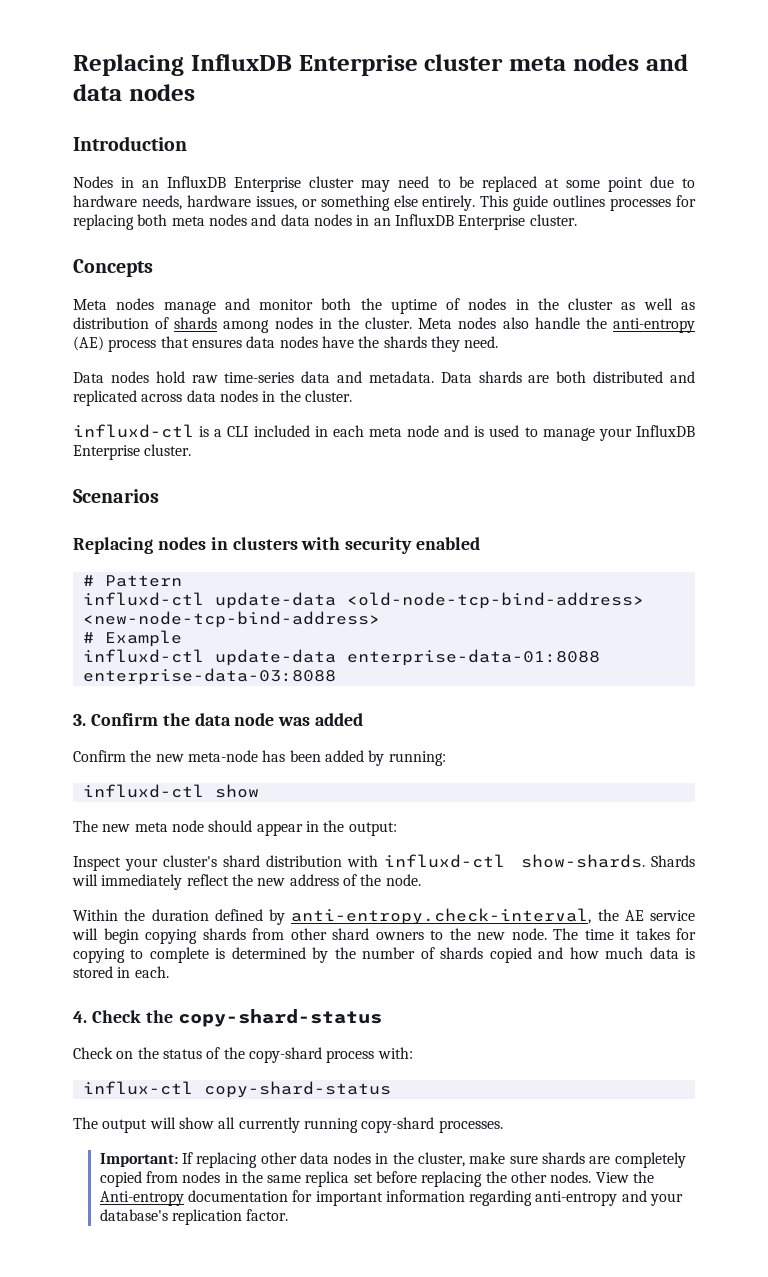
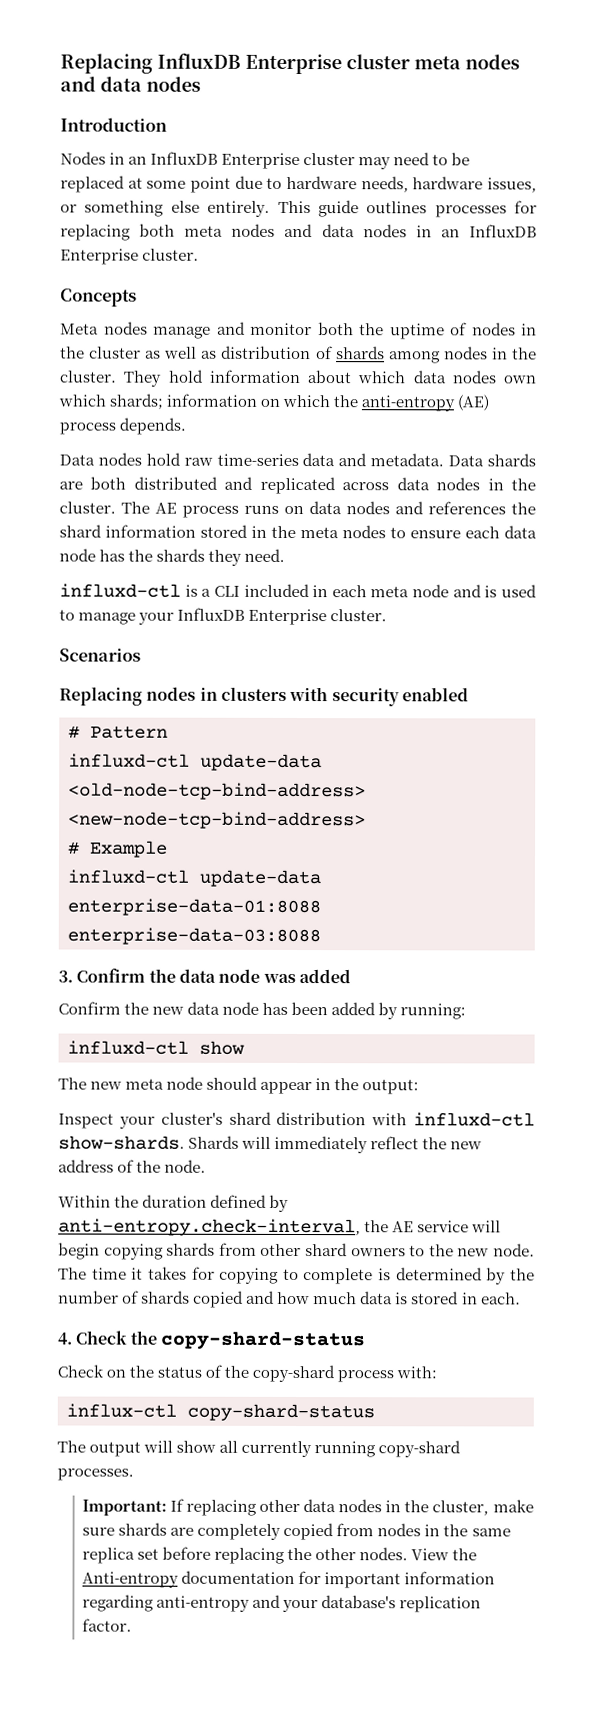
- Meta nodes also handle the anti-entropy (AE) process that ensures data nodes have the shards they need.
+ They hold information about which data nodes own which shards; information on which the anti-entropy (AE) process depends.
+ The AE process runs on data nodes and references the shard information stored in the meta nodes to ensure each data node has the shards they need.
- Confirm the new meta-node has been added by running:
+ Confirm the new data node has been added by running:

